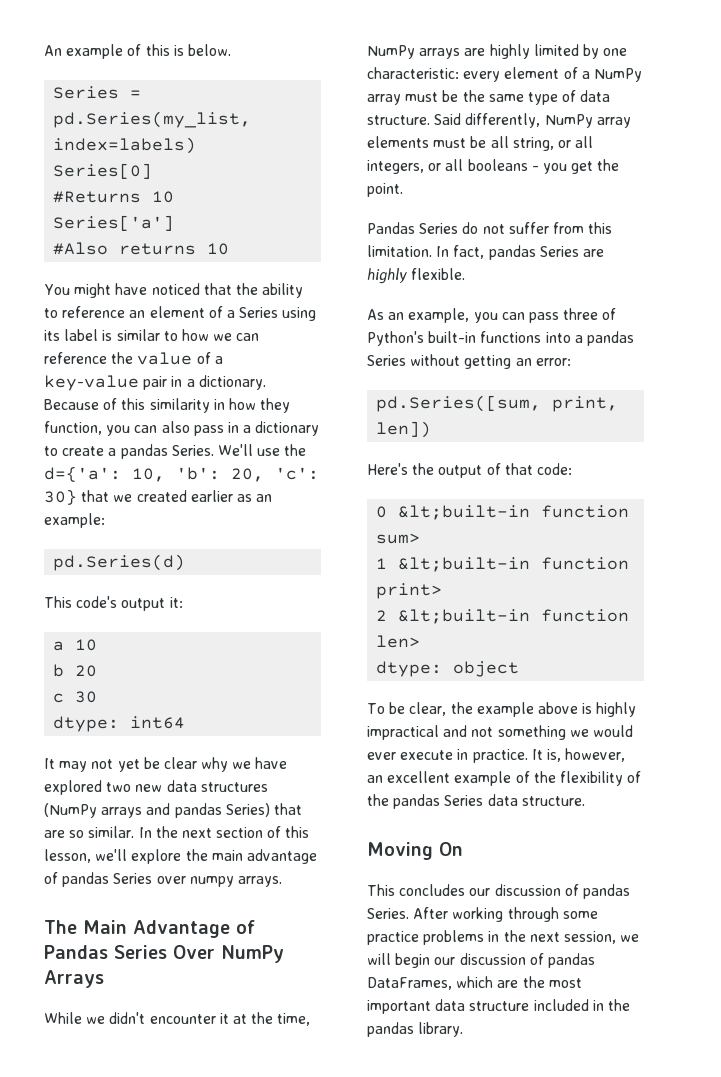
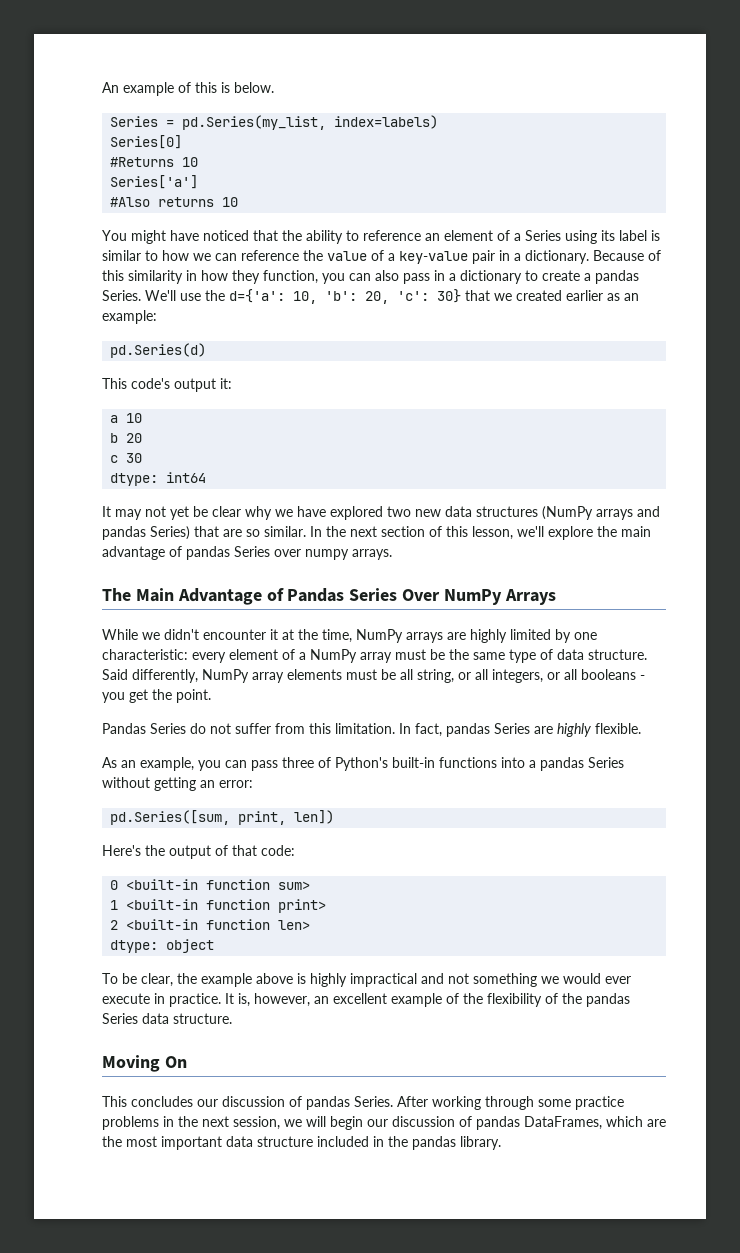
- 0 &lt;built-in function sum>
+ 0 <built-in function sum>
- 1 &lt;built-in function print>
+ 1 <built-in function print>
- 2 &lt;built-in function len>
+ 2 <built-in function len>

